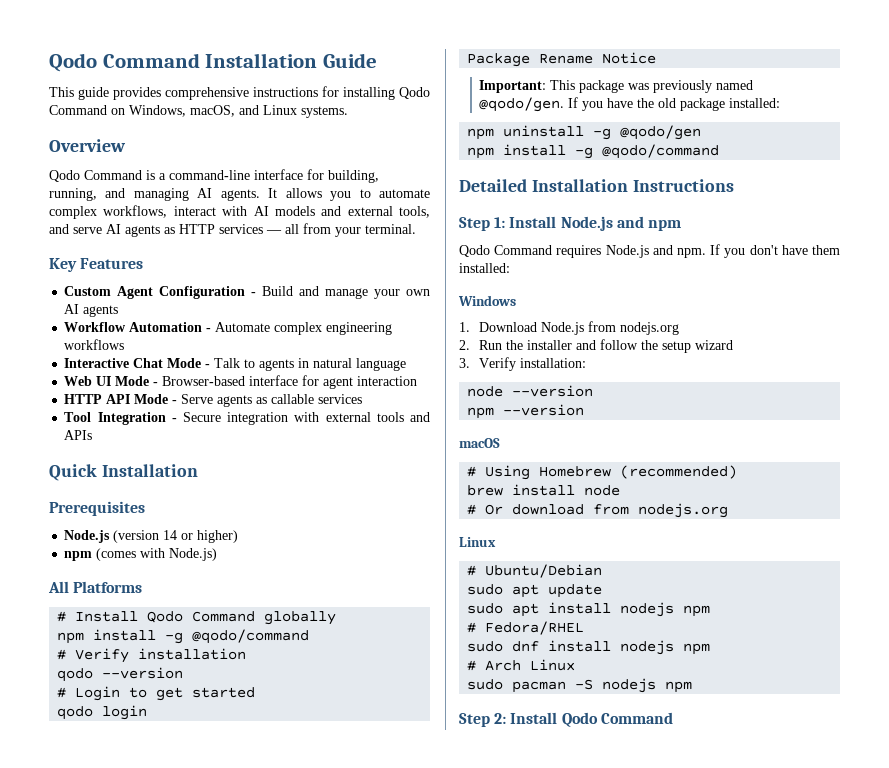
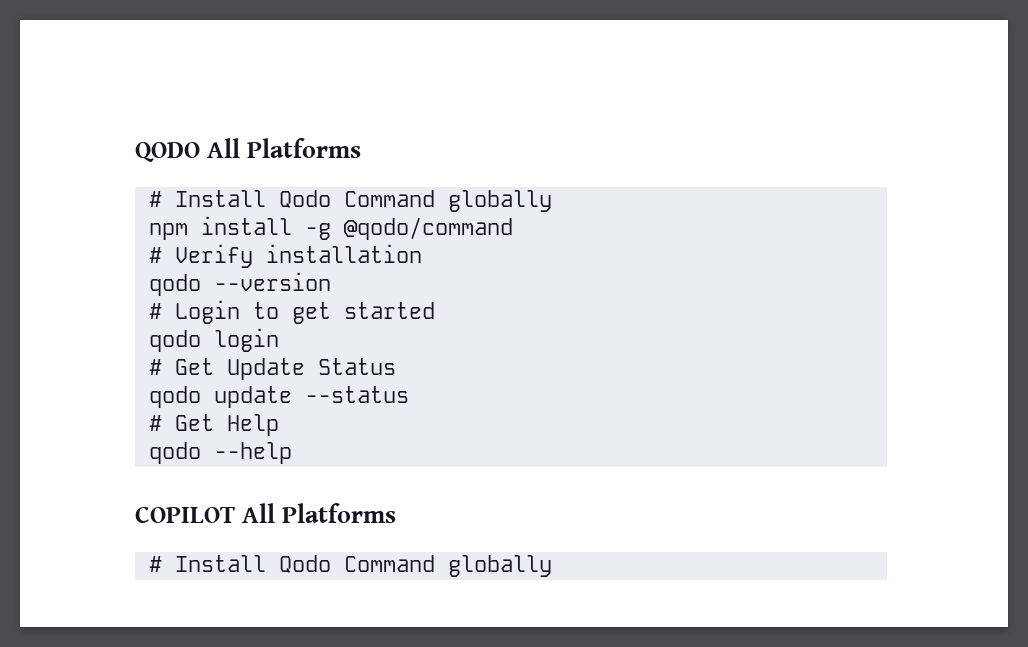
- Qodo Command Installation Guide
- This guide provides comprehensive instructions for installing Qodo Command on Windows, macOS, and Linux systems.
- Overview
- Qodo Command is a command-line interface for building, running, and managing AI agents. It allows you to automate complex workflows, interact with AI models and external tools, and serve AI agents as HTTP services — all from your terminal.
- Key Features
- Custom Agent Configuration - Build and manage your own AI agents
- Workflow Automation - Automate complex engineering workflows
- Interactive Chat Mode - Talk to agents in natural language
- Web UI Mode - Browser-based interface for agent interaction
- HTTP API Mode - Serve agents as callable services
- Tool Integration - Secure integration with external tools and APIs
- Quick Installation
- Prerequisites
- Node.js (version 14 or higher)
- npm (comes with Node.js)
- All Platforms
+ QODO All Platforms
- Package Rename Notice
- Important: This package was previously named @qodo/gen. If you have the old package installed:
- npm uninstall -g @qodo/gen
- npm install -g @qodo/command
- Detailed Installation Instructions
- Step 1: Install Node.js and npm
- Qodo Command requires Node.js and npm. If you don't have them installed:
- Windows
- 1. Download Node.js from nodejs.org
- 2. Run the installer and follow the setup wizard
- 3. Verify installation:
- node --version
- npm --version
- macOS
- # Using Homebrew (recommended)
- brew install node
- # Or download from nodejs.org
- Linux
- # Ubuntu/Debian
- sudo apt update
- sudo apt install nodejs npm
- # Fedora/RHEL
- sudo dnf install nodejs npm
- # Arch Linux
- sudo pacman -S nodejs npm
- Step 2: Install Qodo Command
+ # Get Update Status
+ qodo update --status
+ # Get Help
+ qodo --help
+ COPILOT All Platforms
+ # Install Qodo Command globally

